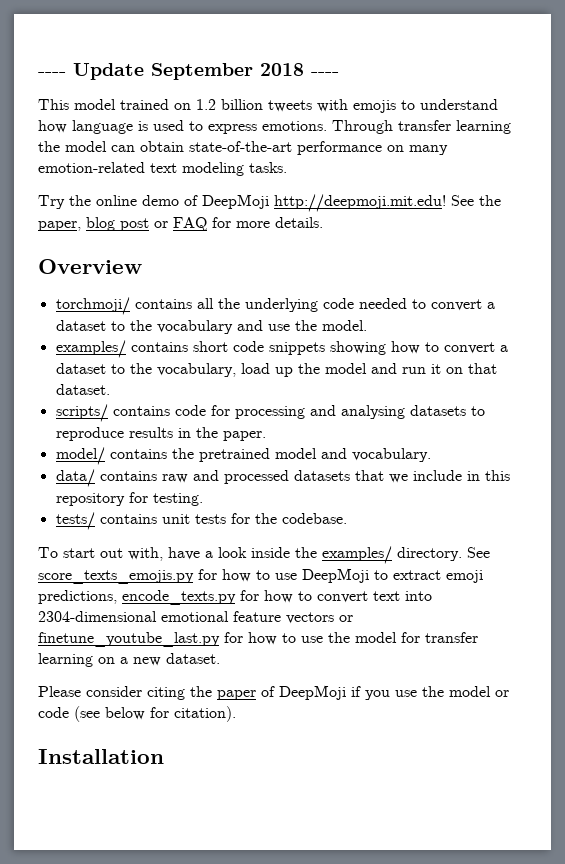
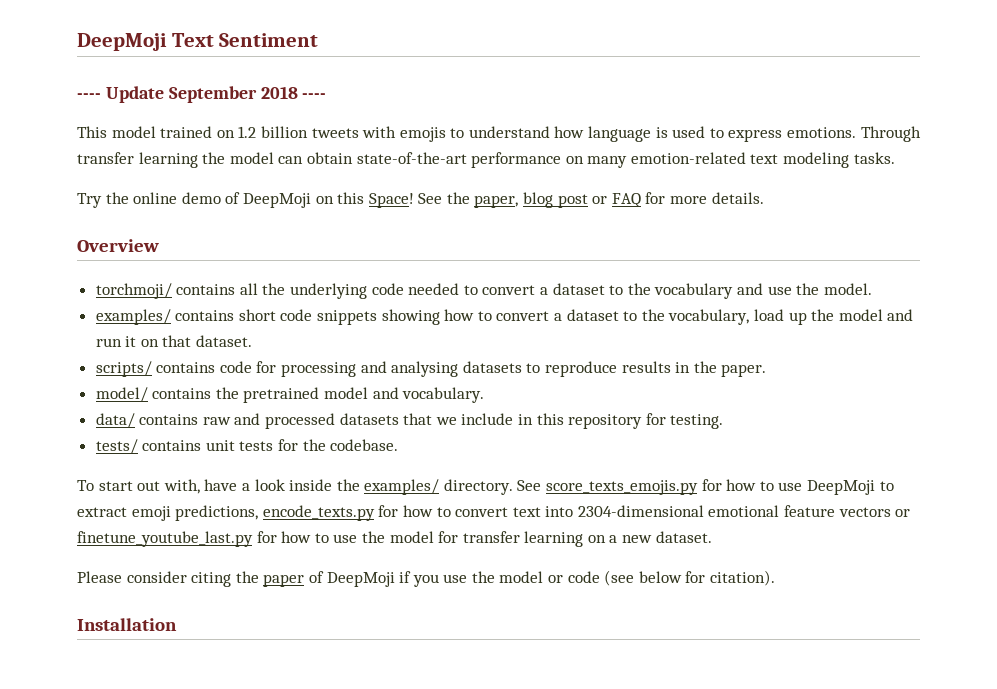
+ DeepMoji Text Sentiment
- Try the online demo of DeepMoji http://deepmoji.mit.edu!
+ Try the online demo of DeepMoji on this Space!

